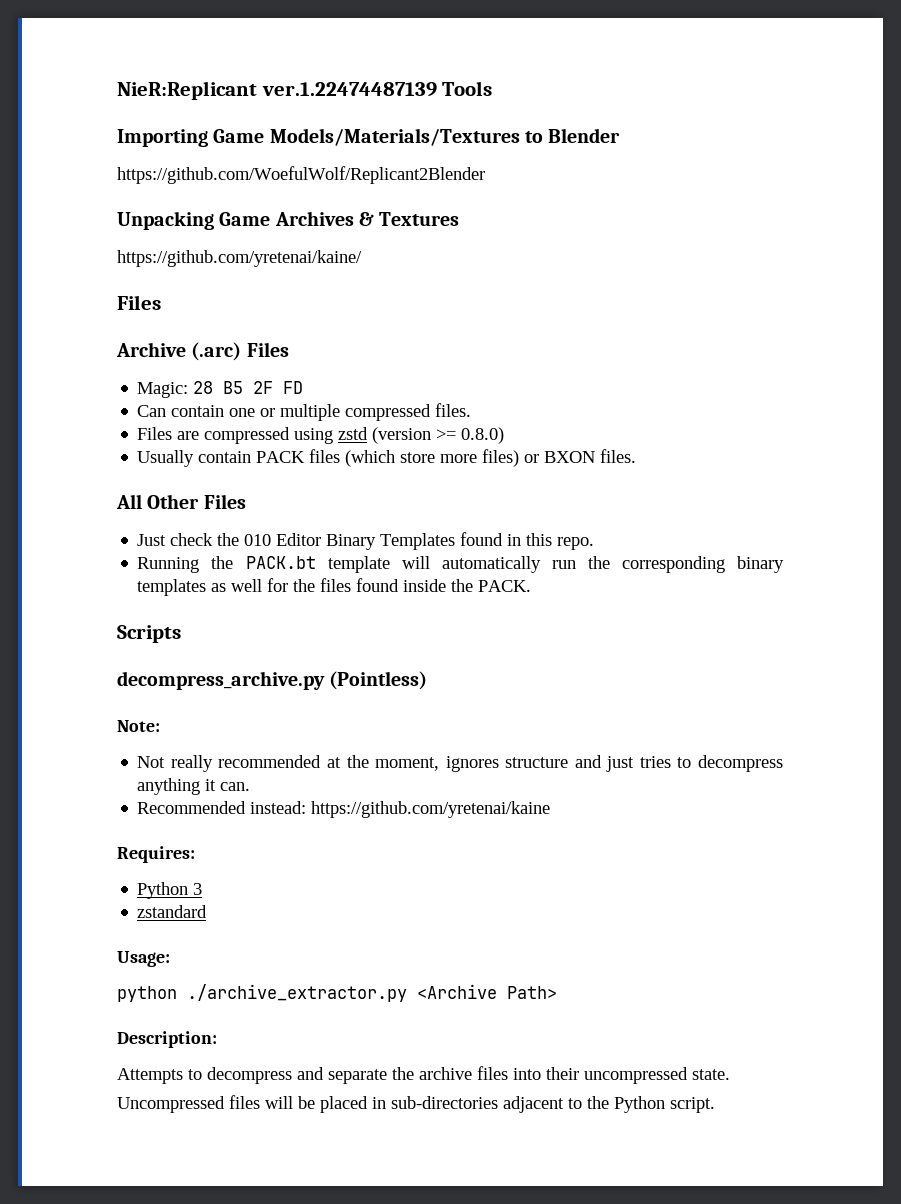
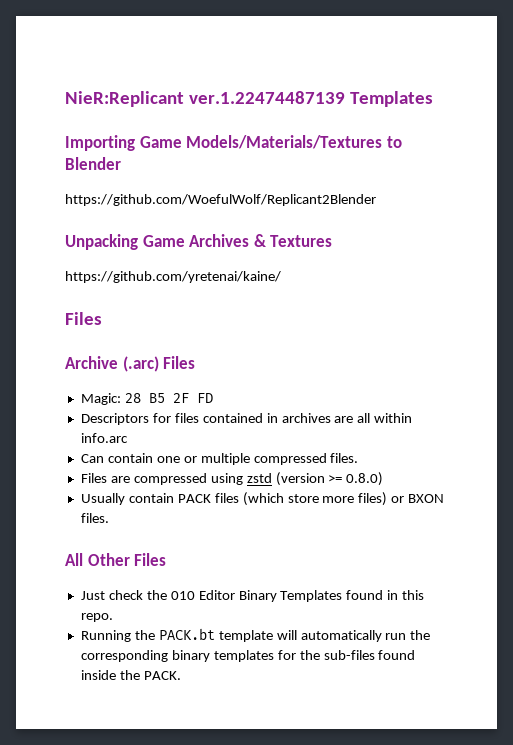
- NieR:Replicant ver.1.22474487139 Tools
+ NieR:Replicant ver.1.22474487139 Templates
+ Descriptors for files contained in archives are all within info.arc
- Running the PACK.bt template will automatically run the corresponding binary templates as well for the files found inside the PACK.
+ Running the PACK.bt template will automatically run the corresponding binary templates for the sub-files found inside the PACK.
- Scripts
- decompress_archive.py (Pointless)
- Note:
- Not really recommended at the moment, ignores structure and just tries to decompress anything it can.
- Recommended instead: https://github.com/yretenai/kaine
- Requires:
- Python 3
- zstandard
- Usage:
- python ./archive_extractor.py <Archive Path>
- Description:
- Attempts to decompress and separate the archive files into their uncompressed state.
- Uncompressed files will be placed in sub-directories adjacent to the Python script.

